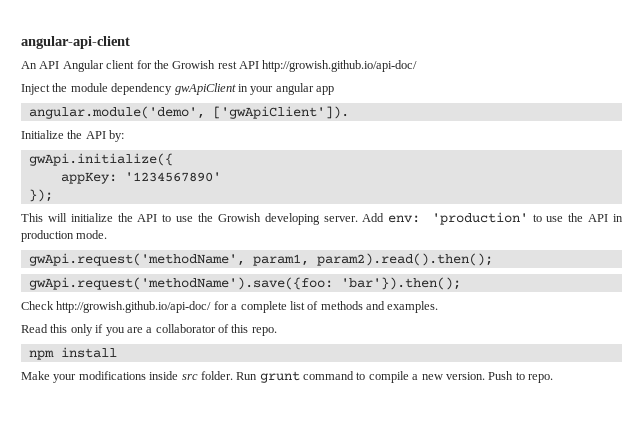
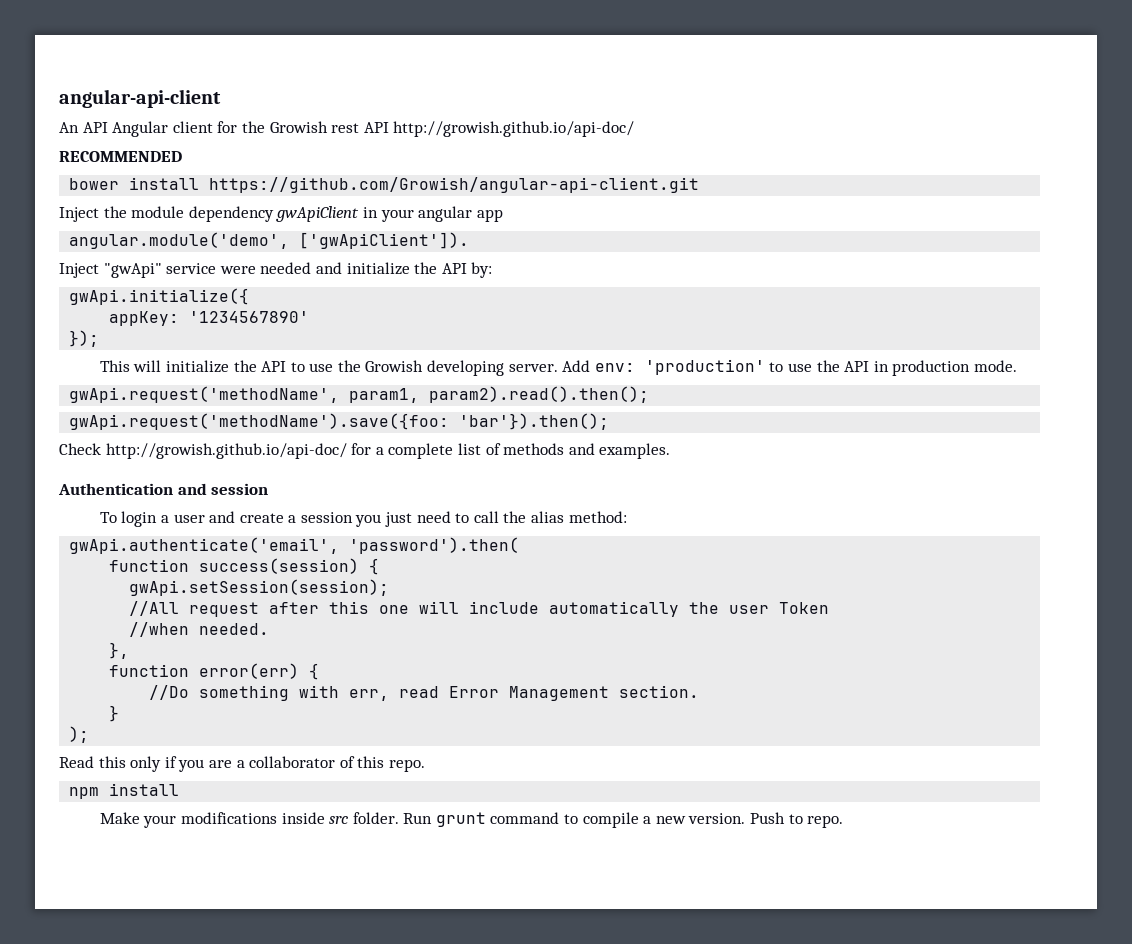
+ RECOMMENDED
+ bower install https://github.com/Growish/angular-api-client.git
- Initialize the API by:
+ Inject "gwApi" service were needed and initialize the API by:
+ Authentication and session
+ To login a user and create a session you just need to call the alias method:
+ gwApi.authenticate('email', 'password').then(
+ function success(session) {
+ gwApi.setSession(session);
+ //All request after this one will include automatically the user Token
+ //when needed.
+ },
+ function error(err) {
+ //Do something with err, read Error Management section.
+ }
+ );

